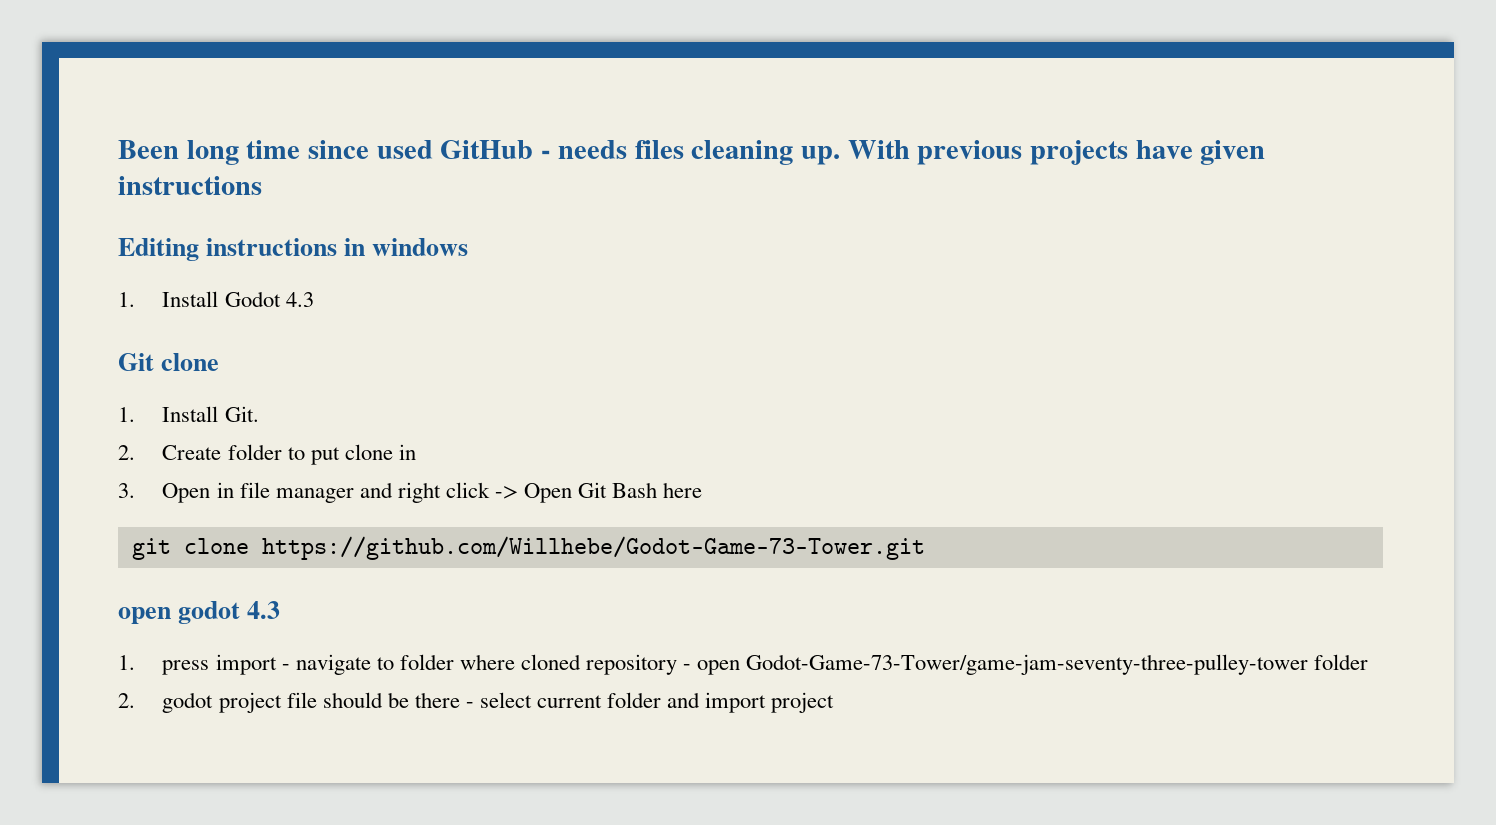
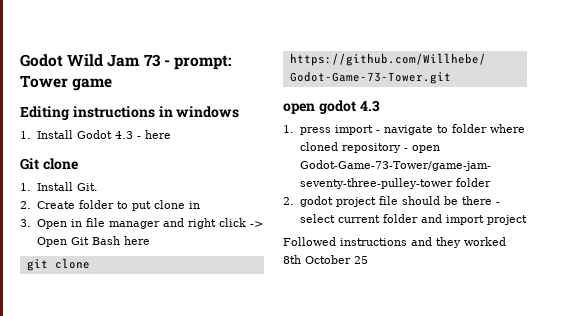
- Been long time since used GitHub - needs files cleaning up. With previous projects have given instructions
+ Godot Wild Jam 73 - prompt: Tower game
- 1. Install Godot 4.3
+ 1. Install Godot 4.3 - here
+ Followed instructions and they worked 8th October 25

